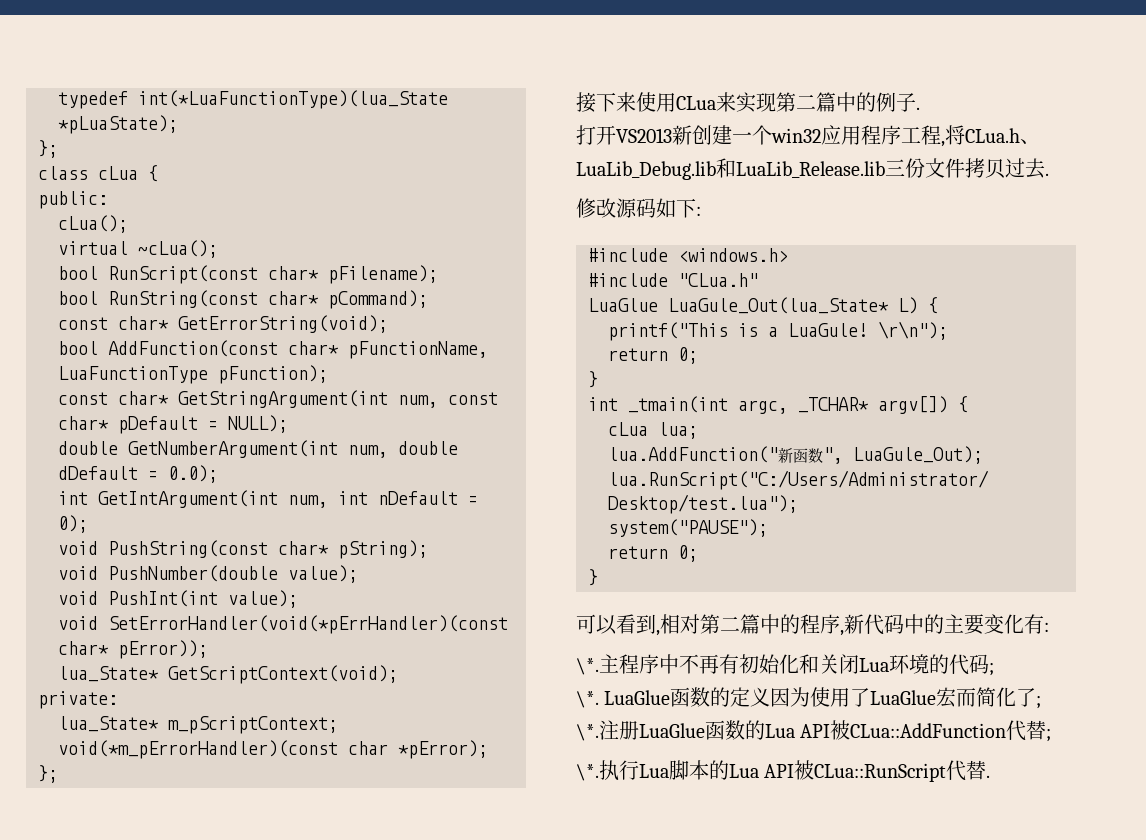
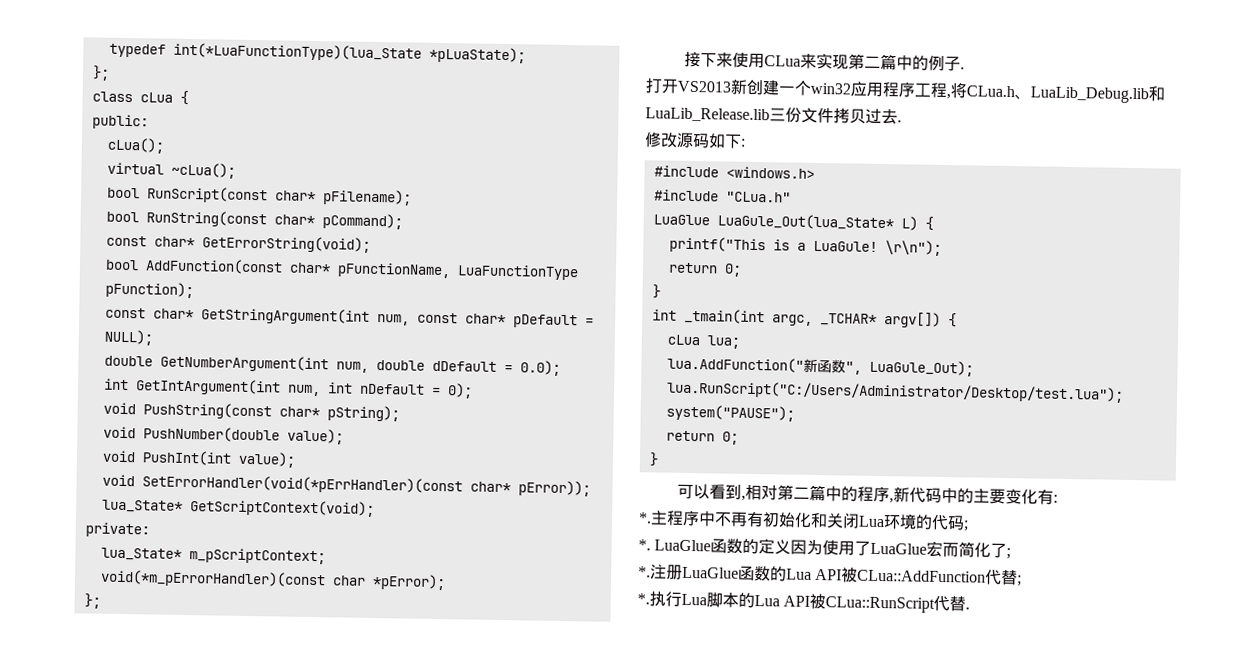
  可以看到,相对第二篇中的程序,新代码中的主要变化有:
- \*.
+ *.
  主程序中不再有初始化和关闭Lua环境的代码;
- \*.
+ *.
  LuaGlue函数的定义因为使用了LuaGlue宏而简化了;
- \*.
+ *.
  注册LuaGlue函数的Lua API被CLua::AddFunction代替;
- \*.
+ *.

